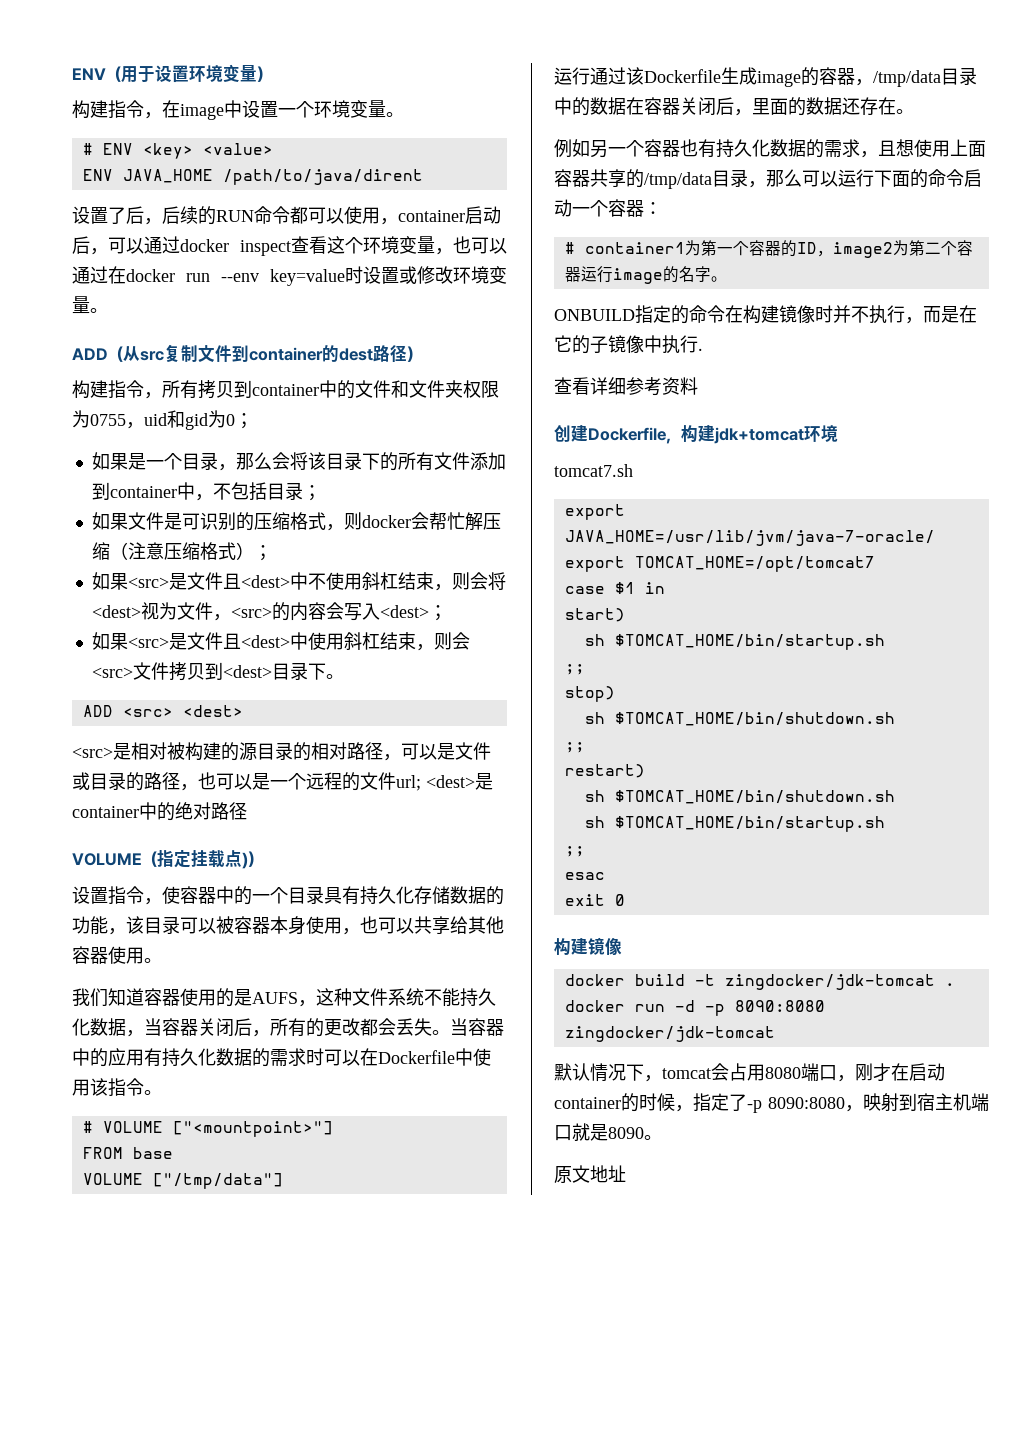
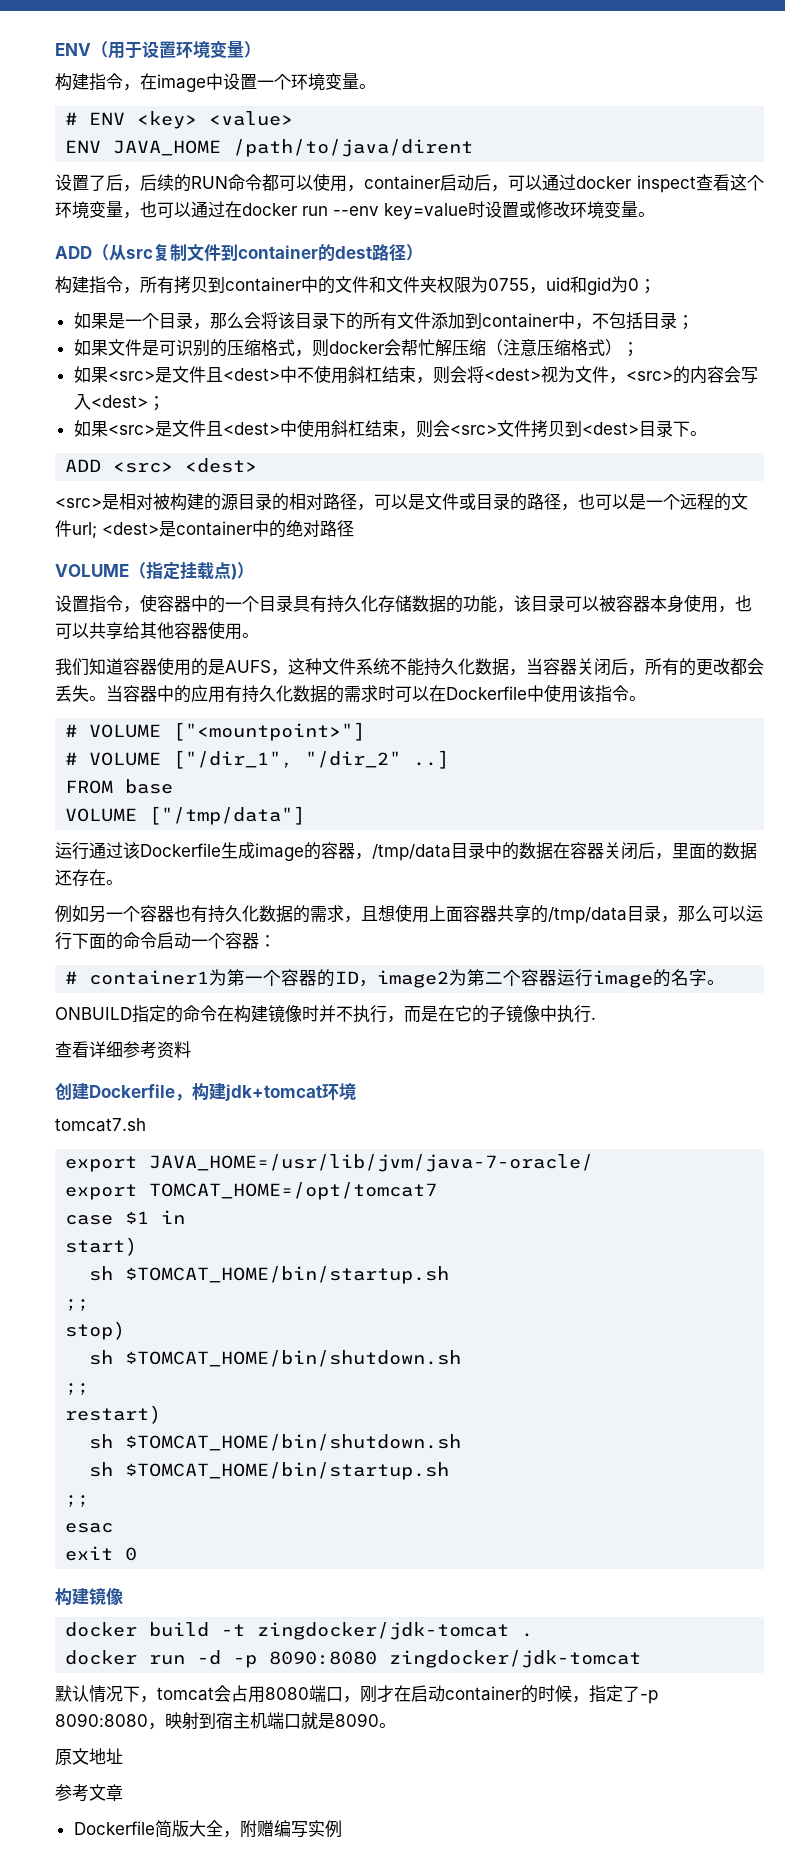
+ # VOLUME ["/dir_1", "/dir_2" ..]
+ 参考文章
+ Dockerfile简版大全，附赠编写实例

